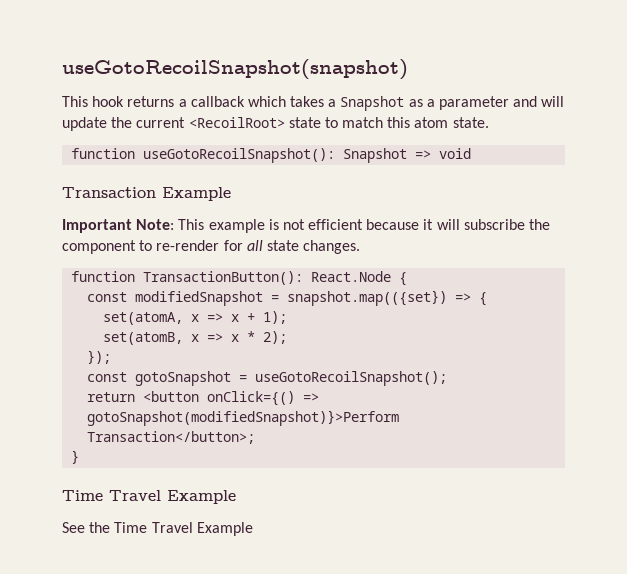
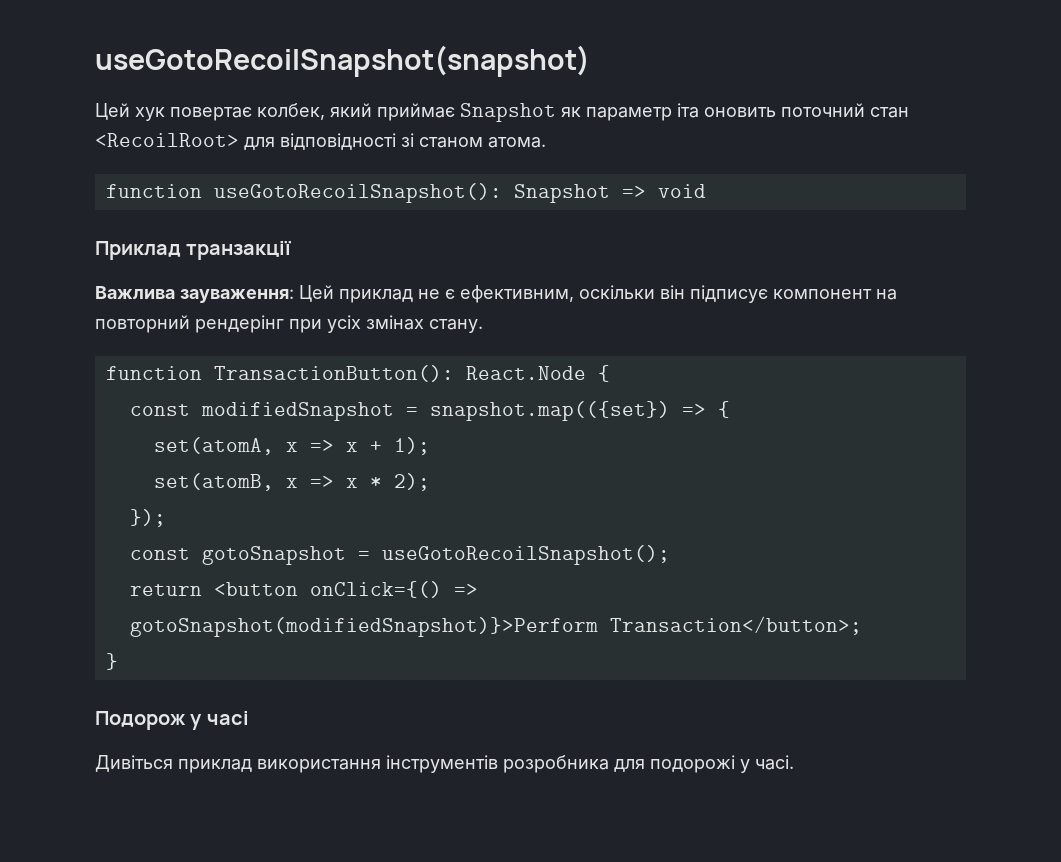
- This hook returns a callback which takes a Snapshot as a parameter and will update the current <RecoilRoot> state to match this atom state.
+ Цей хук повертає колбек, який приймає Snapshot як параметр іта оновить поточний стан <RecoilRoot> для відповідності зі станом атома.
- Transaction Example
- Important Note: This example is not efficient because it will subscribe the component to re-render for all state changes.
+ Приклад транзакції
+ Важлива зауваження: Цей приклад не є ефективним, оскільки він підписує компонент на повторний рендерінг при усіх змінах стану.
  }
- Time Travel Example
- See the Time Travel Example
+ Подорож у часі
+ Дивіться приклад використання інструментів розробника для подорожі у часі.

